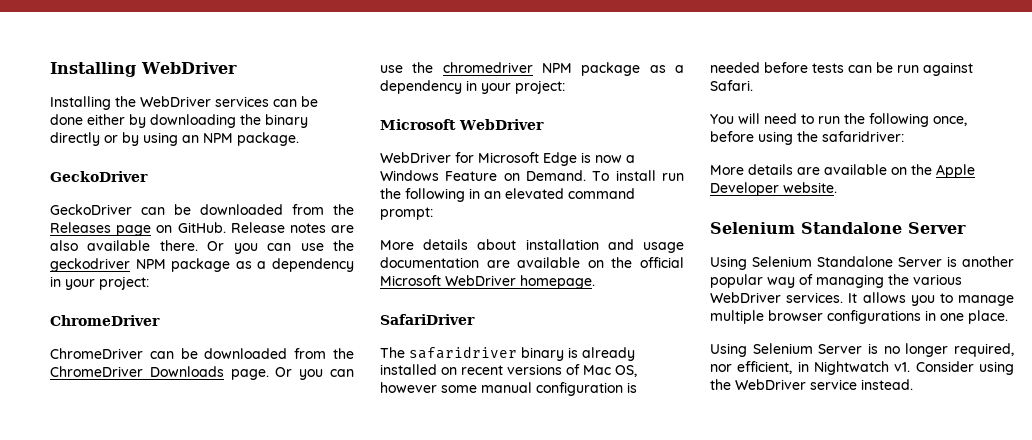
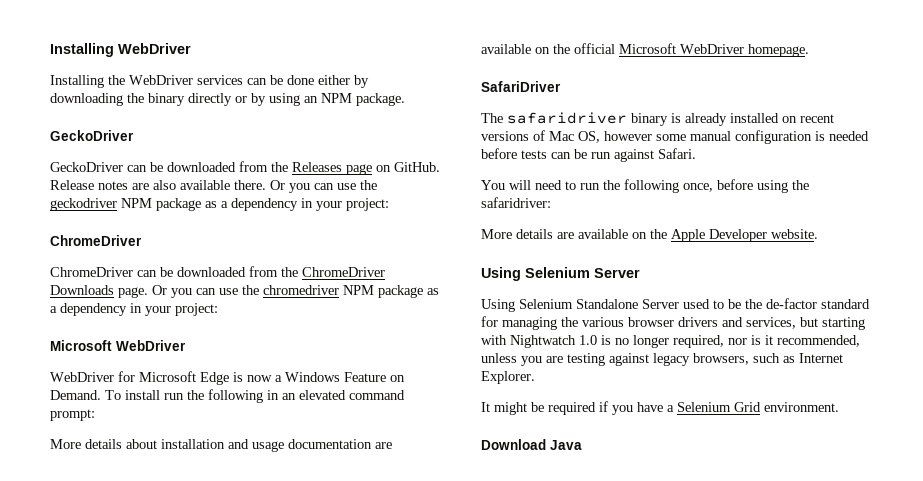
  More details are available on the Apple Developer website.
- Selenium Standalone Server
+ Using Selenium Server
- Using Selenium Standalone Server is another popular way of managing the various WebDriver services. It allows you to manage multiple browser configurations in one place.
- Using Selenium Server is no longer required, nor efficient, in Nightwatch v1. Consider using the WebDriver service instead.
+ Using Selenium Standalone Server used to be the de-factor standard for managing the various browser drivers and services, but starting with Nightwatch 1.0 is no longer required, nor is it recommended, unless you are testing against legacy browsers, such as Internet Explorer.
+ It might be required if you have a Selenium Grid environment.
+ Download Java

